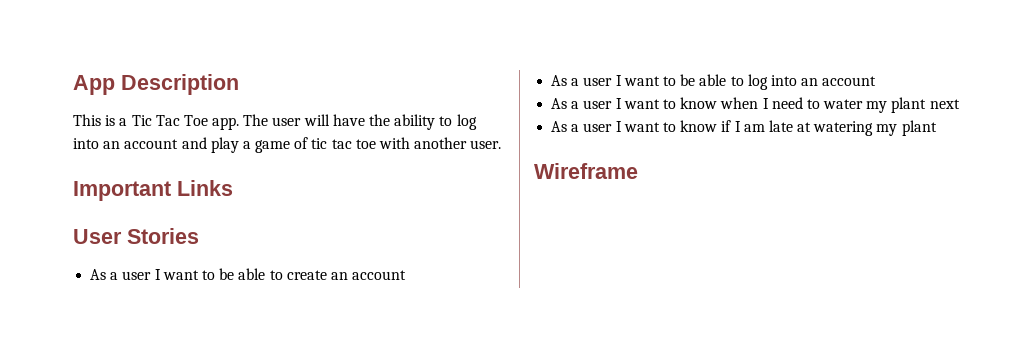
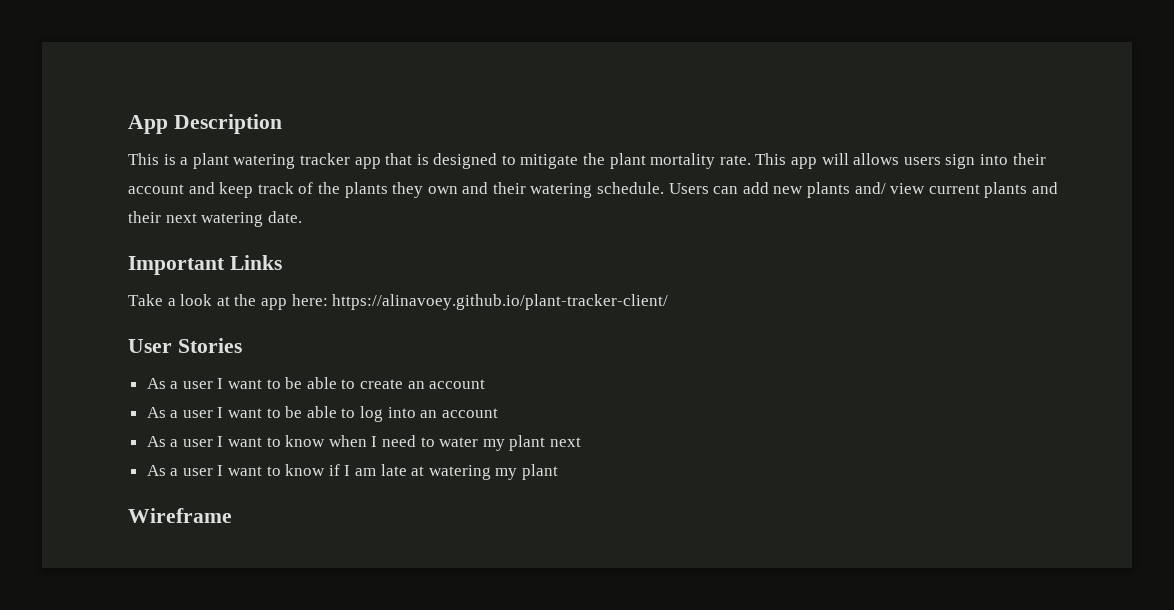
- This is a Tic Tac Toe app. The user will have the ability to log into an account and play a game of tic tac toe with another user.
+ This is a plant watering tracker app that is designed to mitigate the plant mortality rate. This app will allows users sign into their account and keep track of the plants they own and their watering schedule. Users can add new plants and/ view current plants and their next watering date.
  Important Links
+ Take a look at the app here: https://alinavoey.github.io/plant-tracker-client/

